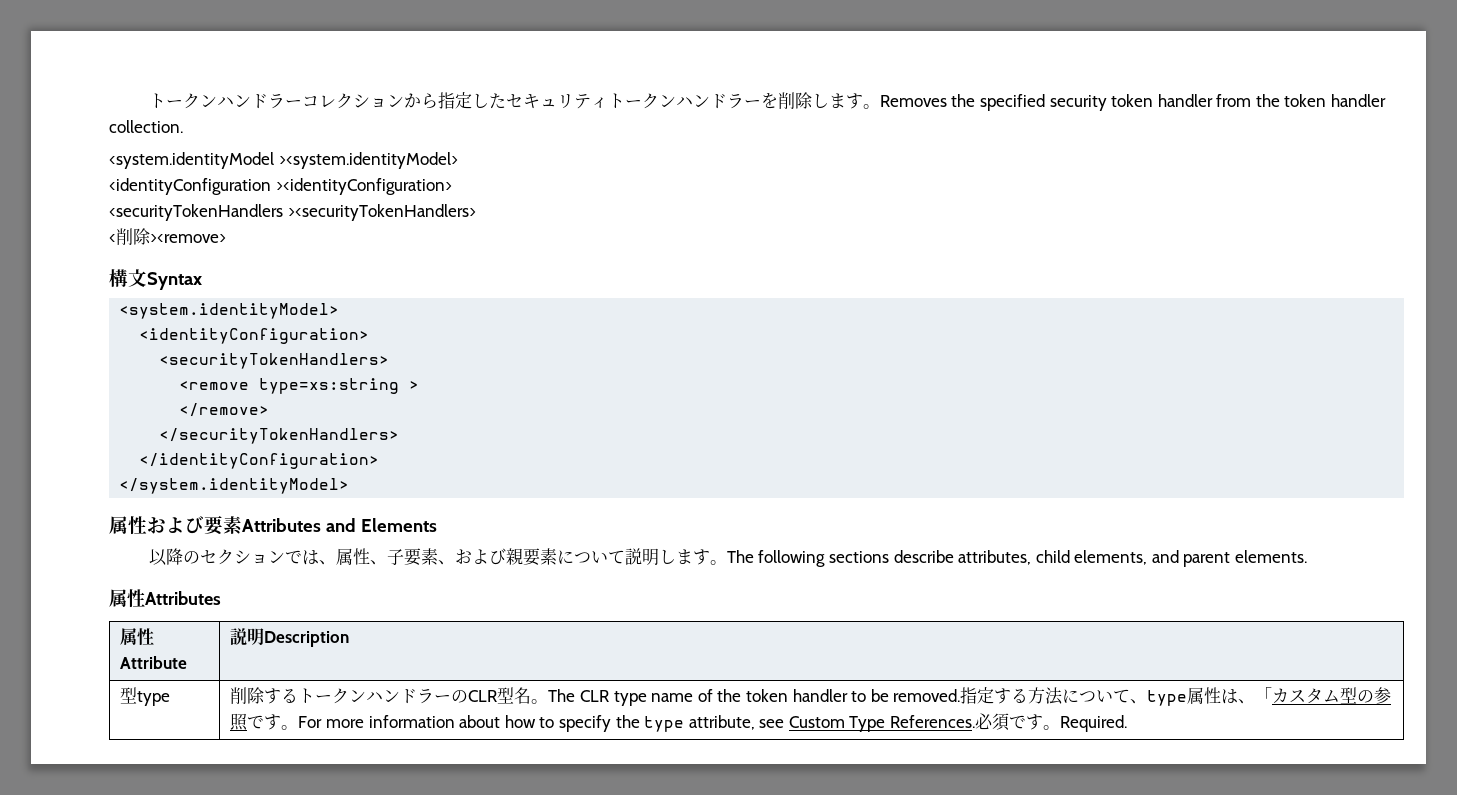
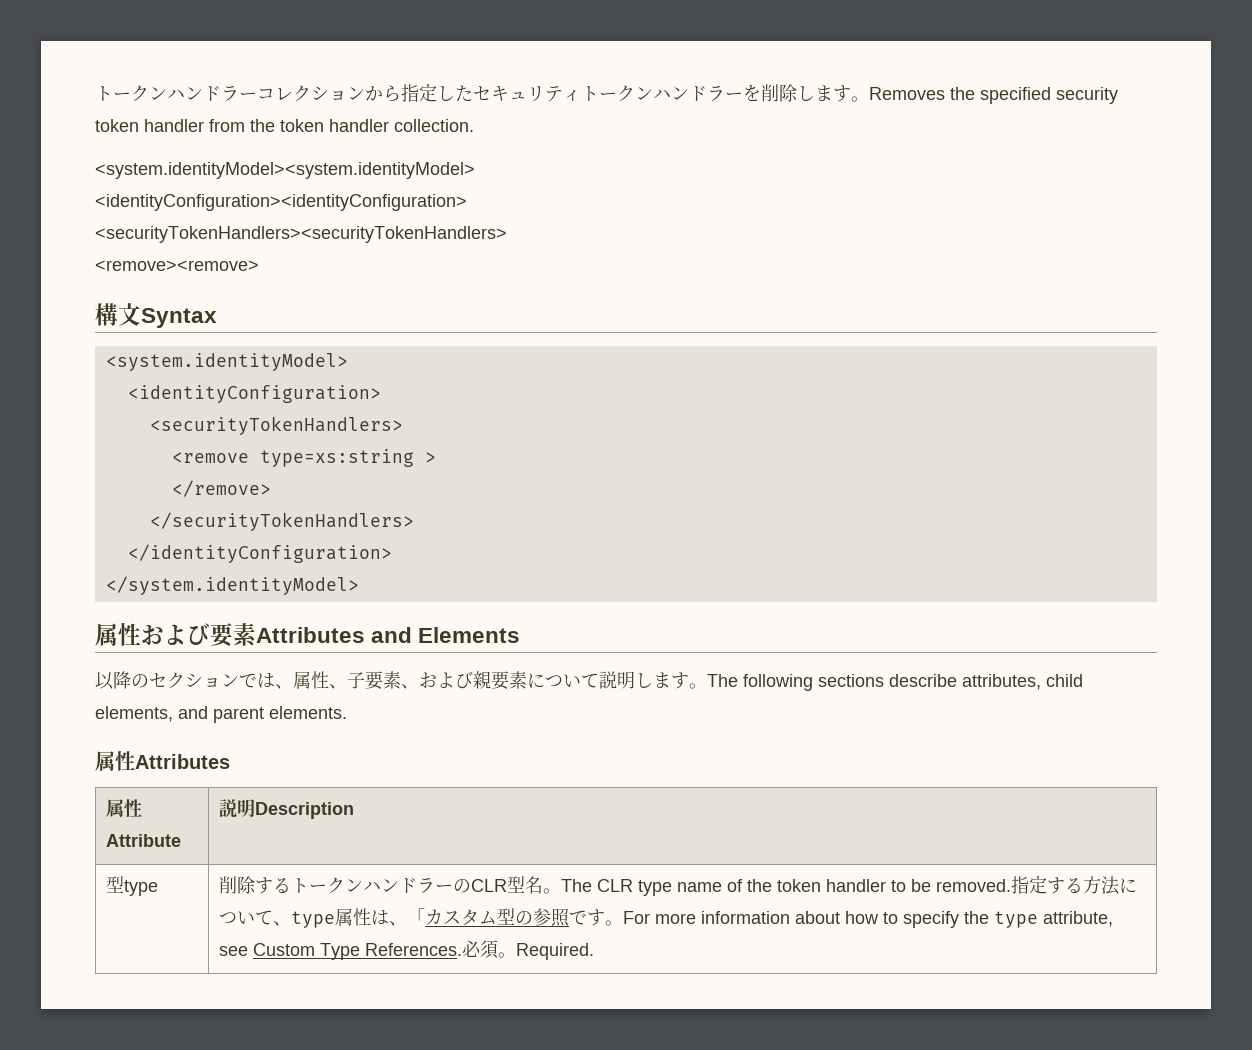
- <system.identityModel ><system.identityModel>
- <identityConfiguration ><identityConfiguration>
- <securityTokenHandlers ><securityTokenHandlers>
- <削除><remove>
+ <system.identityModel><system.identityModel>
+ <identityConfiguration><identityConfiguration>
+ <securityTokenHandlers><securityTokenHandlers>
+ <remove><remove>
- 必須です。
+ 必須。

